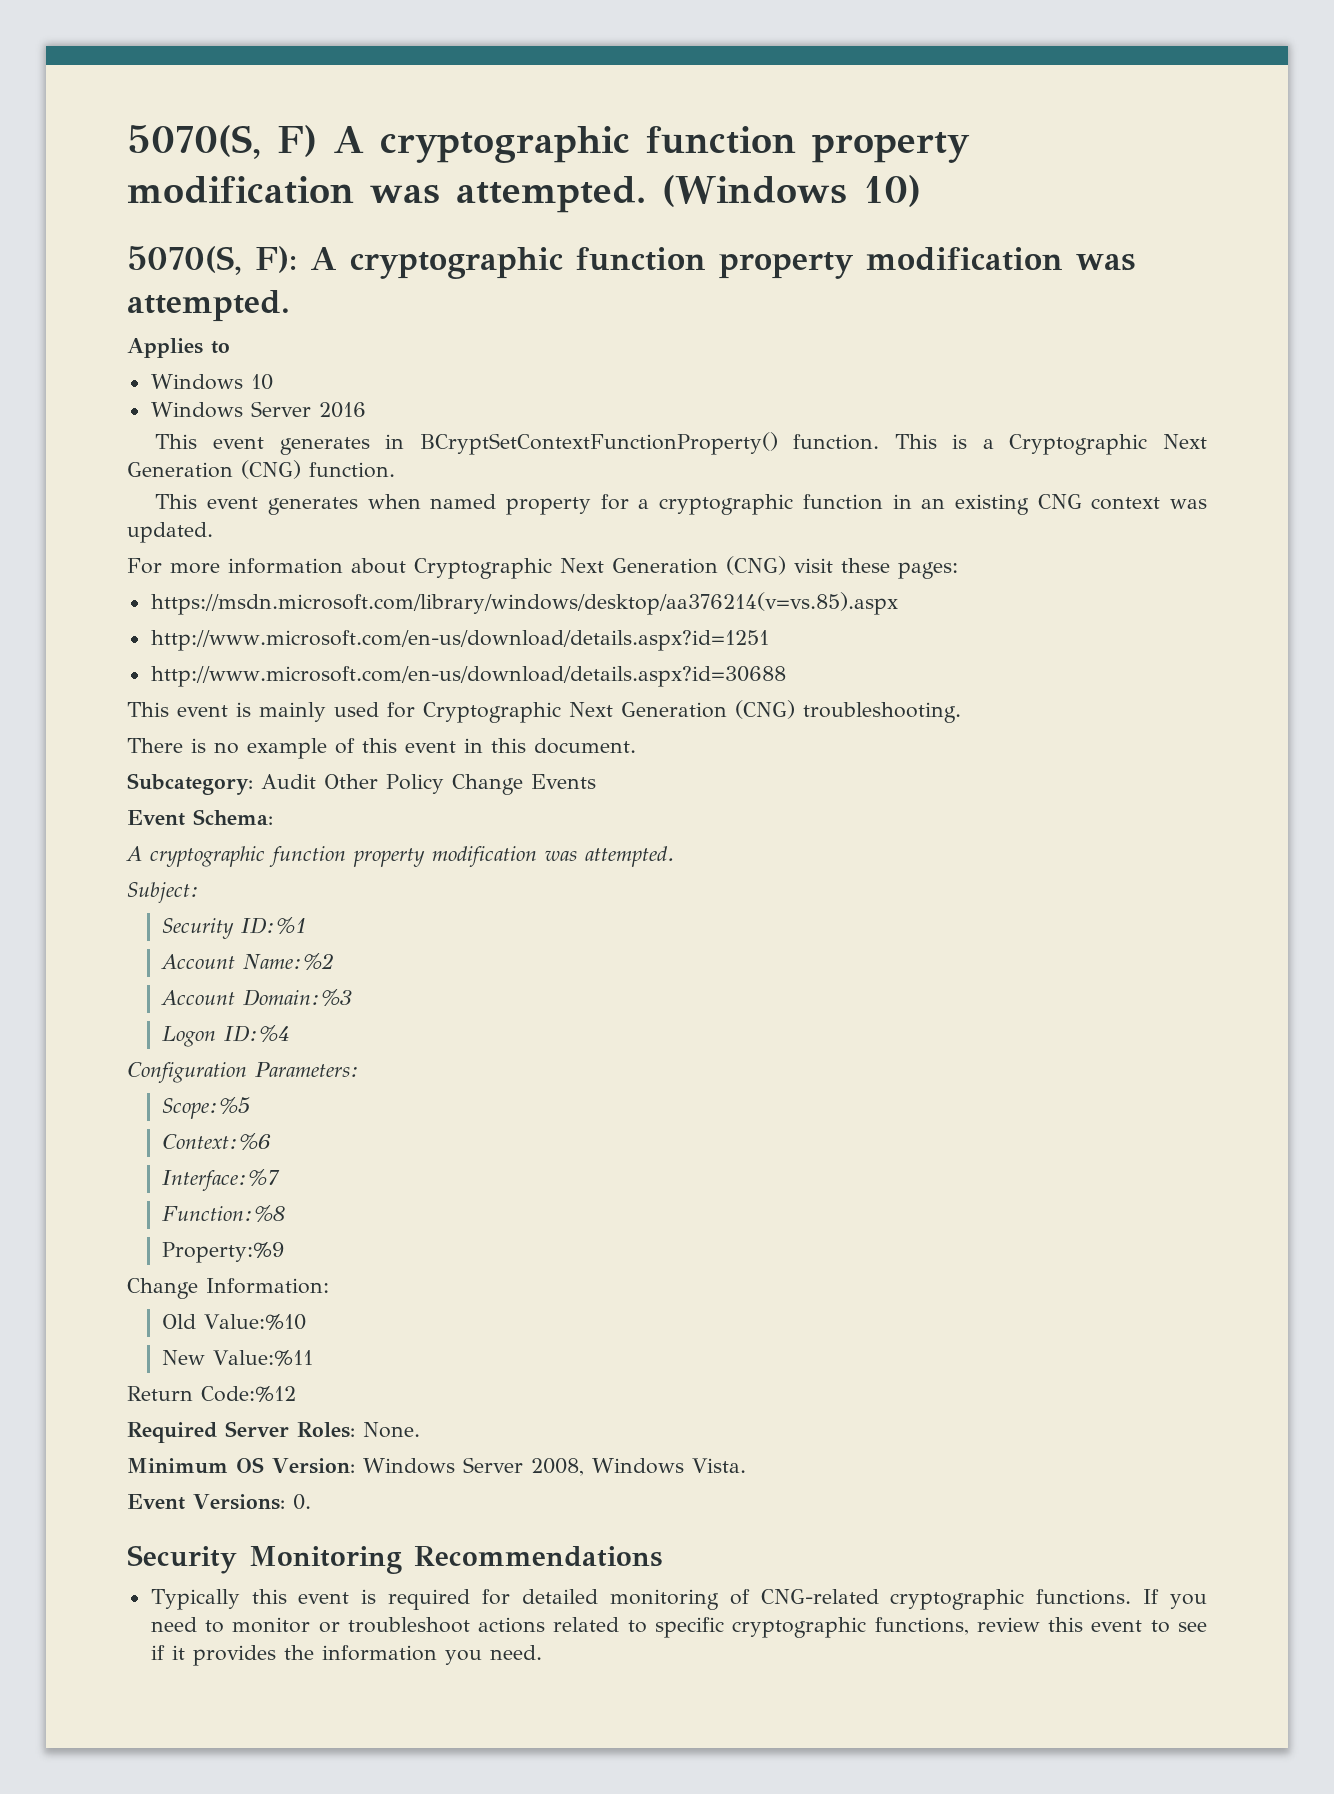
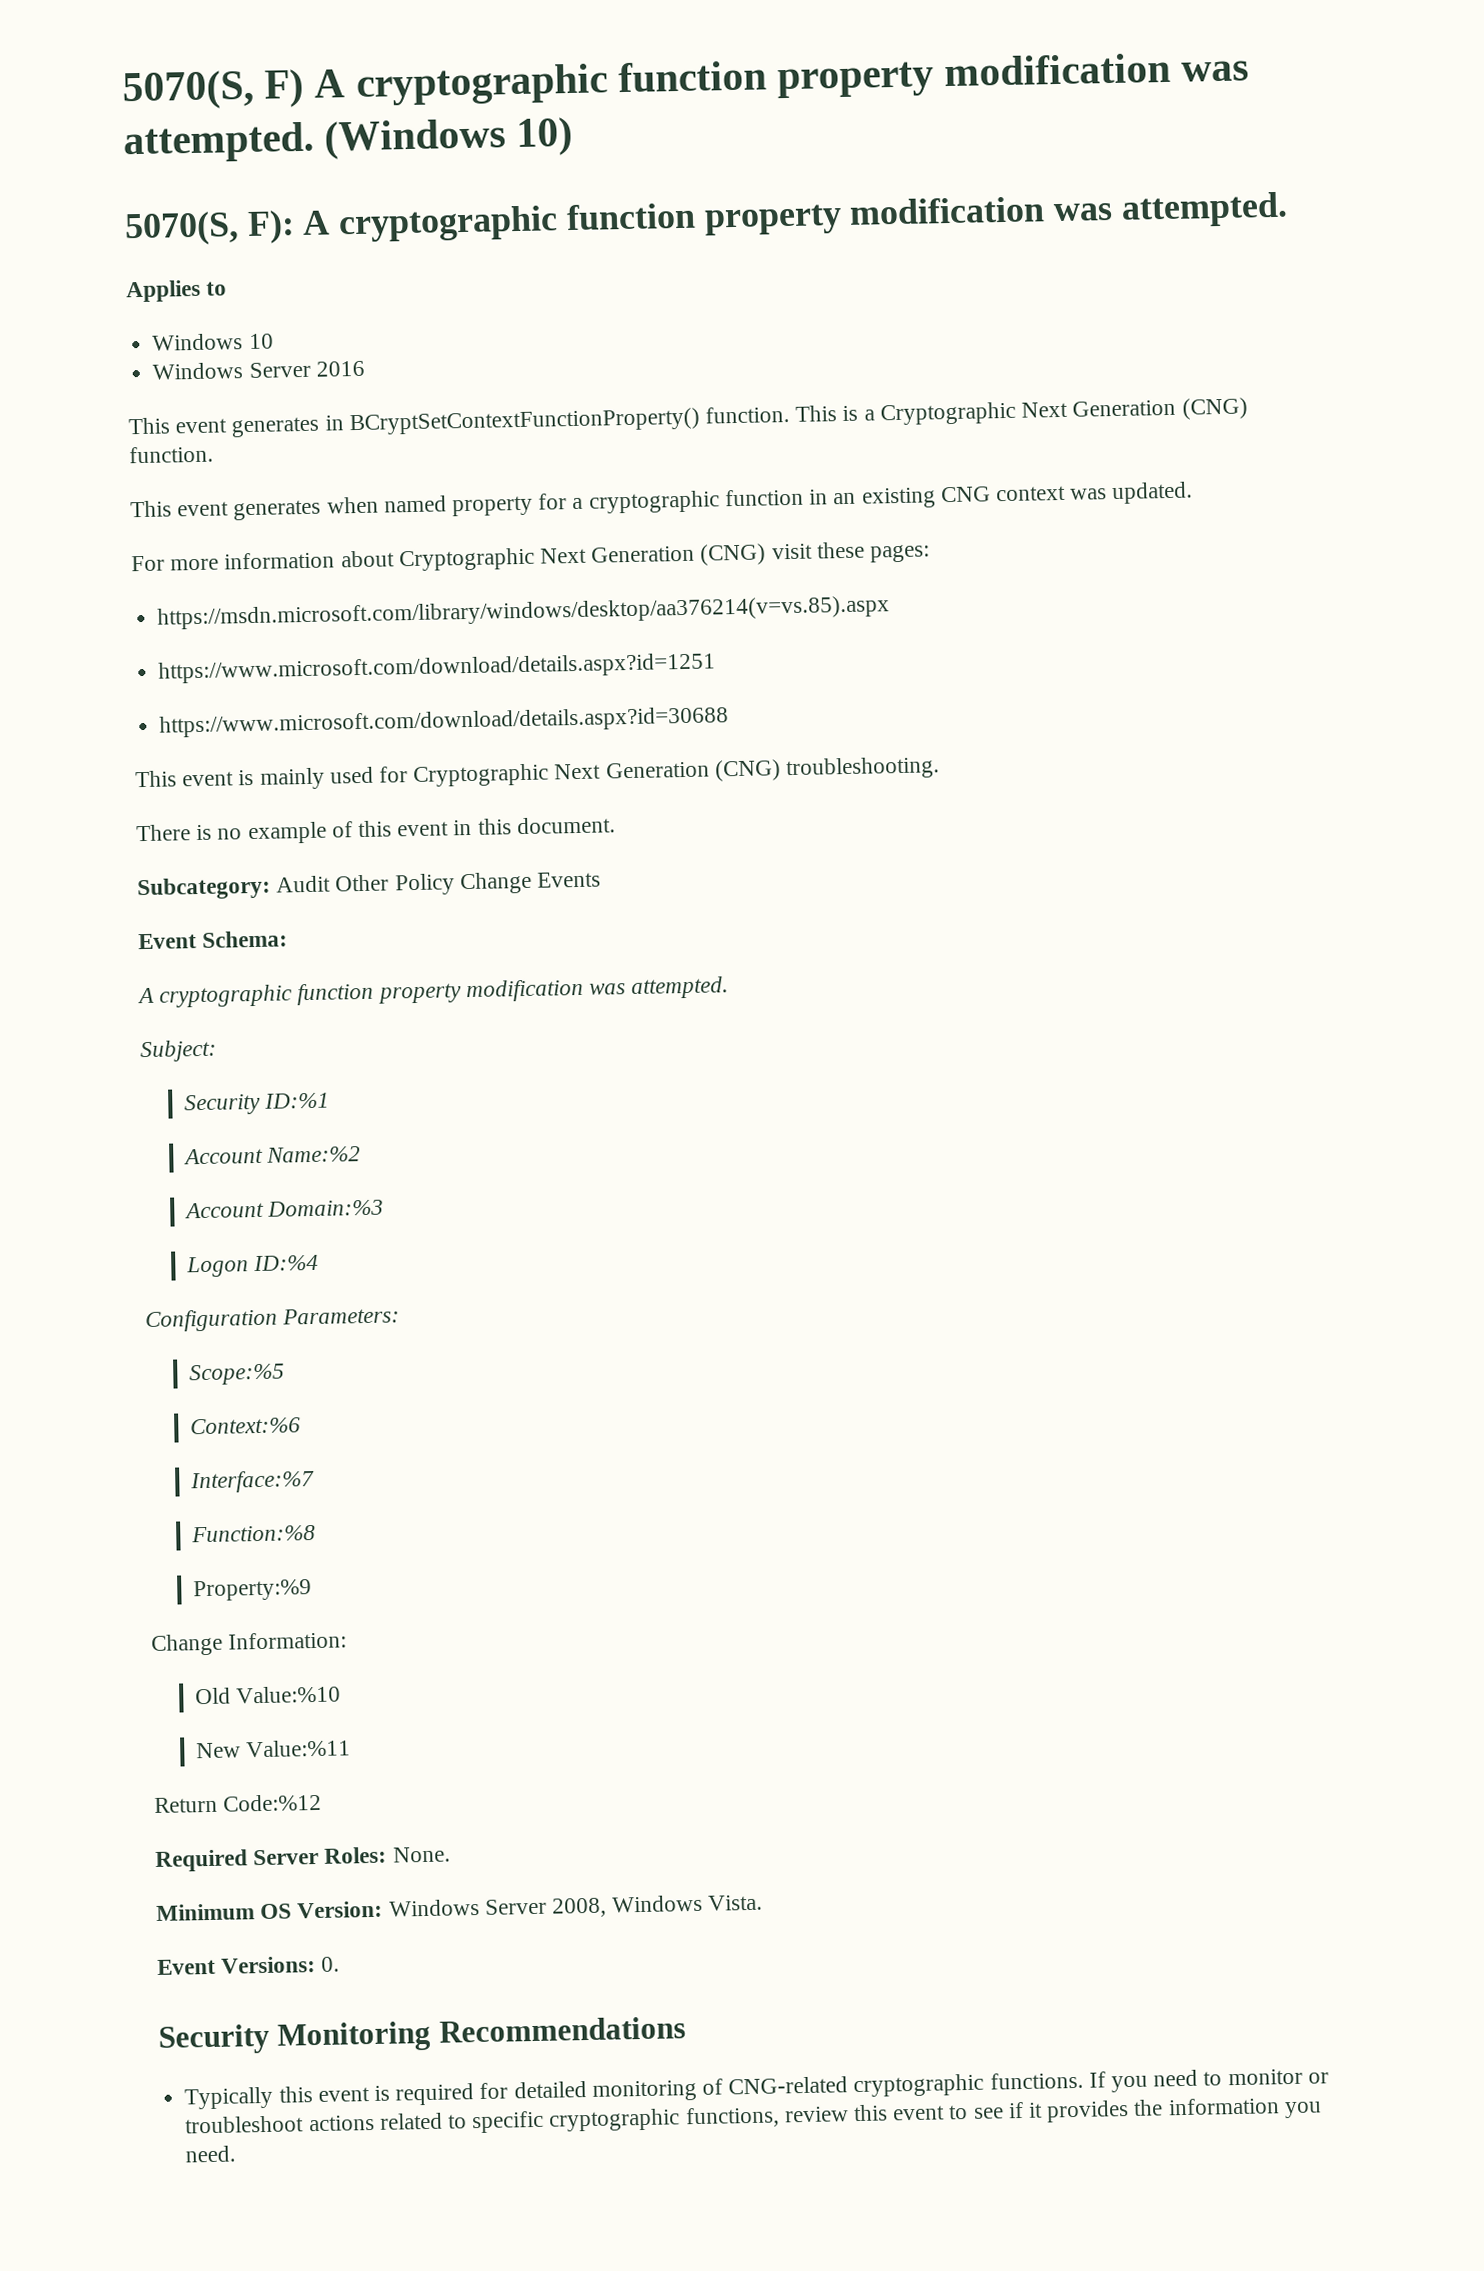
- http://www.microsoft.com/en-us/download/details.aspx?id=1251
- http://www.microsoft.com/en-us/download/details.aspx?id=30688
+ https://www.microsoft.com/download/details.aspx?id=1251
+ https://www.microsoft.com/download/details.aspx?id=30688

